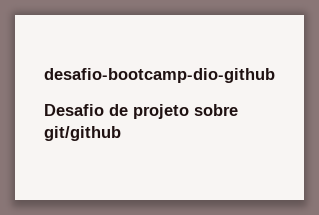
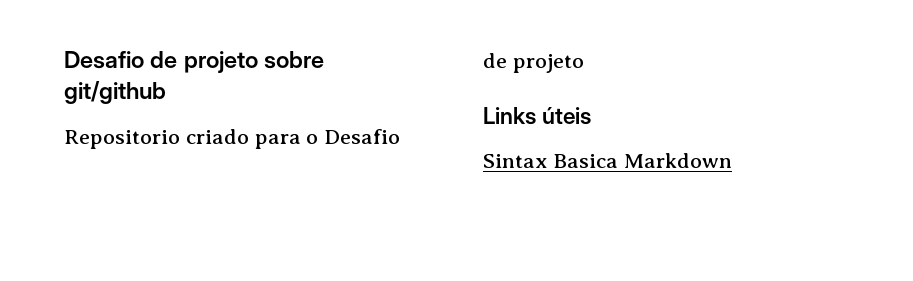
- desafio-bootcamp-dio-github
+ Repositorio criado para o Desafio de projeto
+ Links úteis
+ Sintax Basica Markdown

